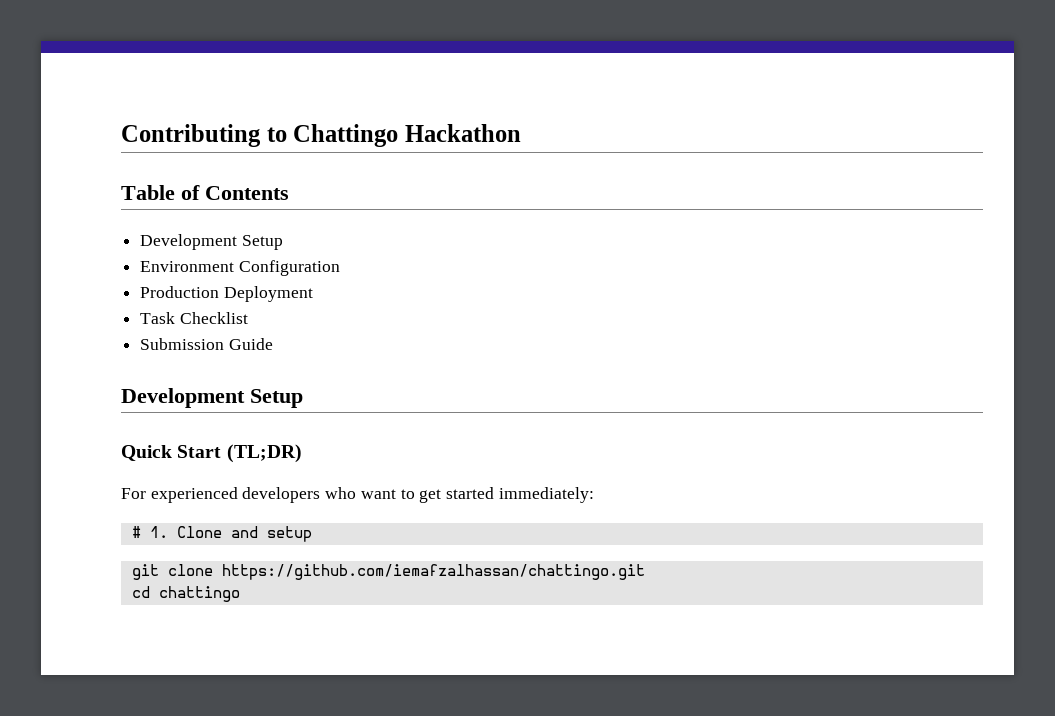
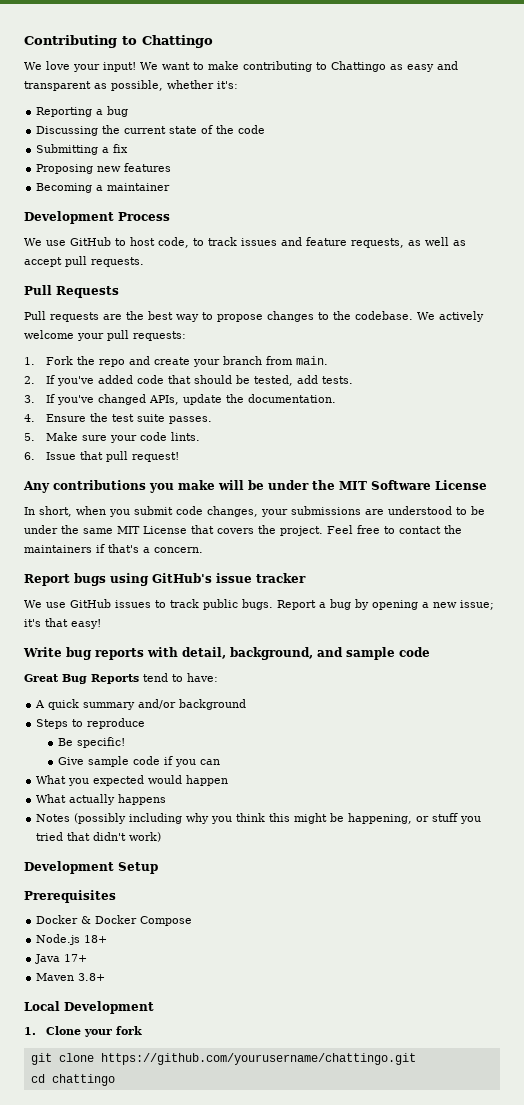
- Contributing to Chattingo Hackathon
- Table of Contents
+ Contributing to Chattingo
+ We love your input! We want to make contributing to Chattingo as easy and transparent as possible, whether it's:
+ Reporting a bug
+ Discussing the current state of the code
+ Submitting a fix
+ Proposing new features
+ Becoming a maintainer
+ Development Process
+ We use GitHub to host code, to track issues and feature requests, as well as accept pull requests.
+ Pull Requests
+ Pull requests are the best way to propose changes to the codebase. We actively welcome your pull requests:
+ 1. Fork the repo and create your branch from main.
+ 2. If you've added code that should be tested, add tests.
+ 3. If you've changed APIs, update the documentation.
+ 4. Ensure the test suite passes.
+ 5. Make sure your code lints.
+ 6. Issue that pull request!
+ Any contributions you make will be under the MIT Software License
+ In short, when you submit code changes, your submissions are understood to be under the same MIT License that covers the project. Feel free to contact the maintainers if that's a concern.
+ Report bugs using GitHub's issue tracker
+ We use GitHub issues to track public bugs. Report a bug by opening a new issue; it's that easy!
+ Write bug reports with detail, background, and sample code
+ Great Bug Reports tend to have:
+ A quick summary and/or background
+ Steps to reproduce
+ Be specific!
+ Give sample code if you can
+ What you expected would happen
+ What actually happens
+ Notes (possibly including why you think this might be happening, or stuff you tried that didn't work)
  Development Setup
- Environment Configuration
- Production Deployment
- Task Checklist
- Submission Guide
- Development Setup
- Quick Start (TL;DR)
- For experienced developers who want to get started immediately:
- # 1. Clone and setup
+ Prerequisites
+ Docker & Docker Compose
+ Node.js 18+
+ Java 17+
+ Maven 3.8+
+ Local Development
+ 1. Clone your fork
- git clone https://github.com/iemafzalhassan/chattingo.git
+ git clone https://github.com/yourusername/chattingo.git

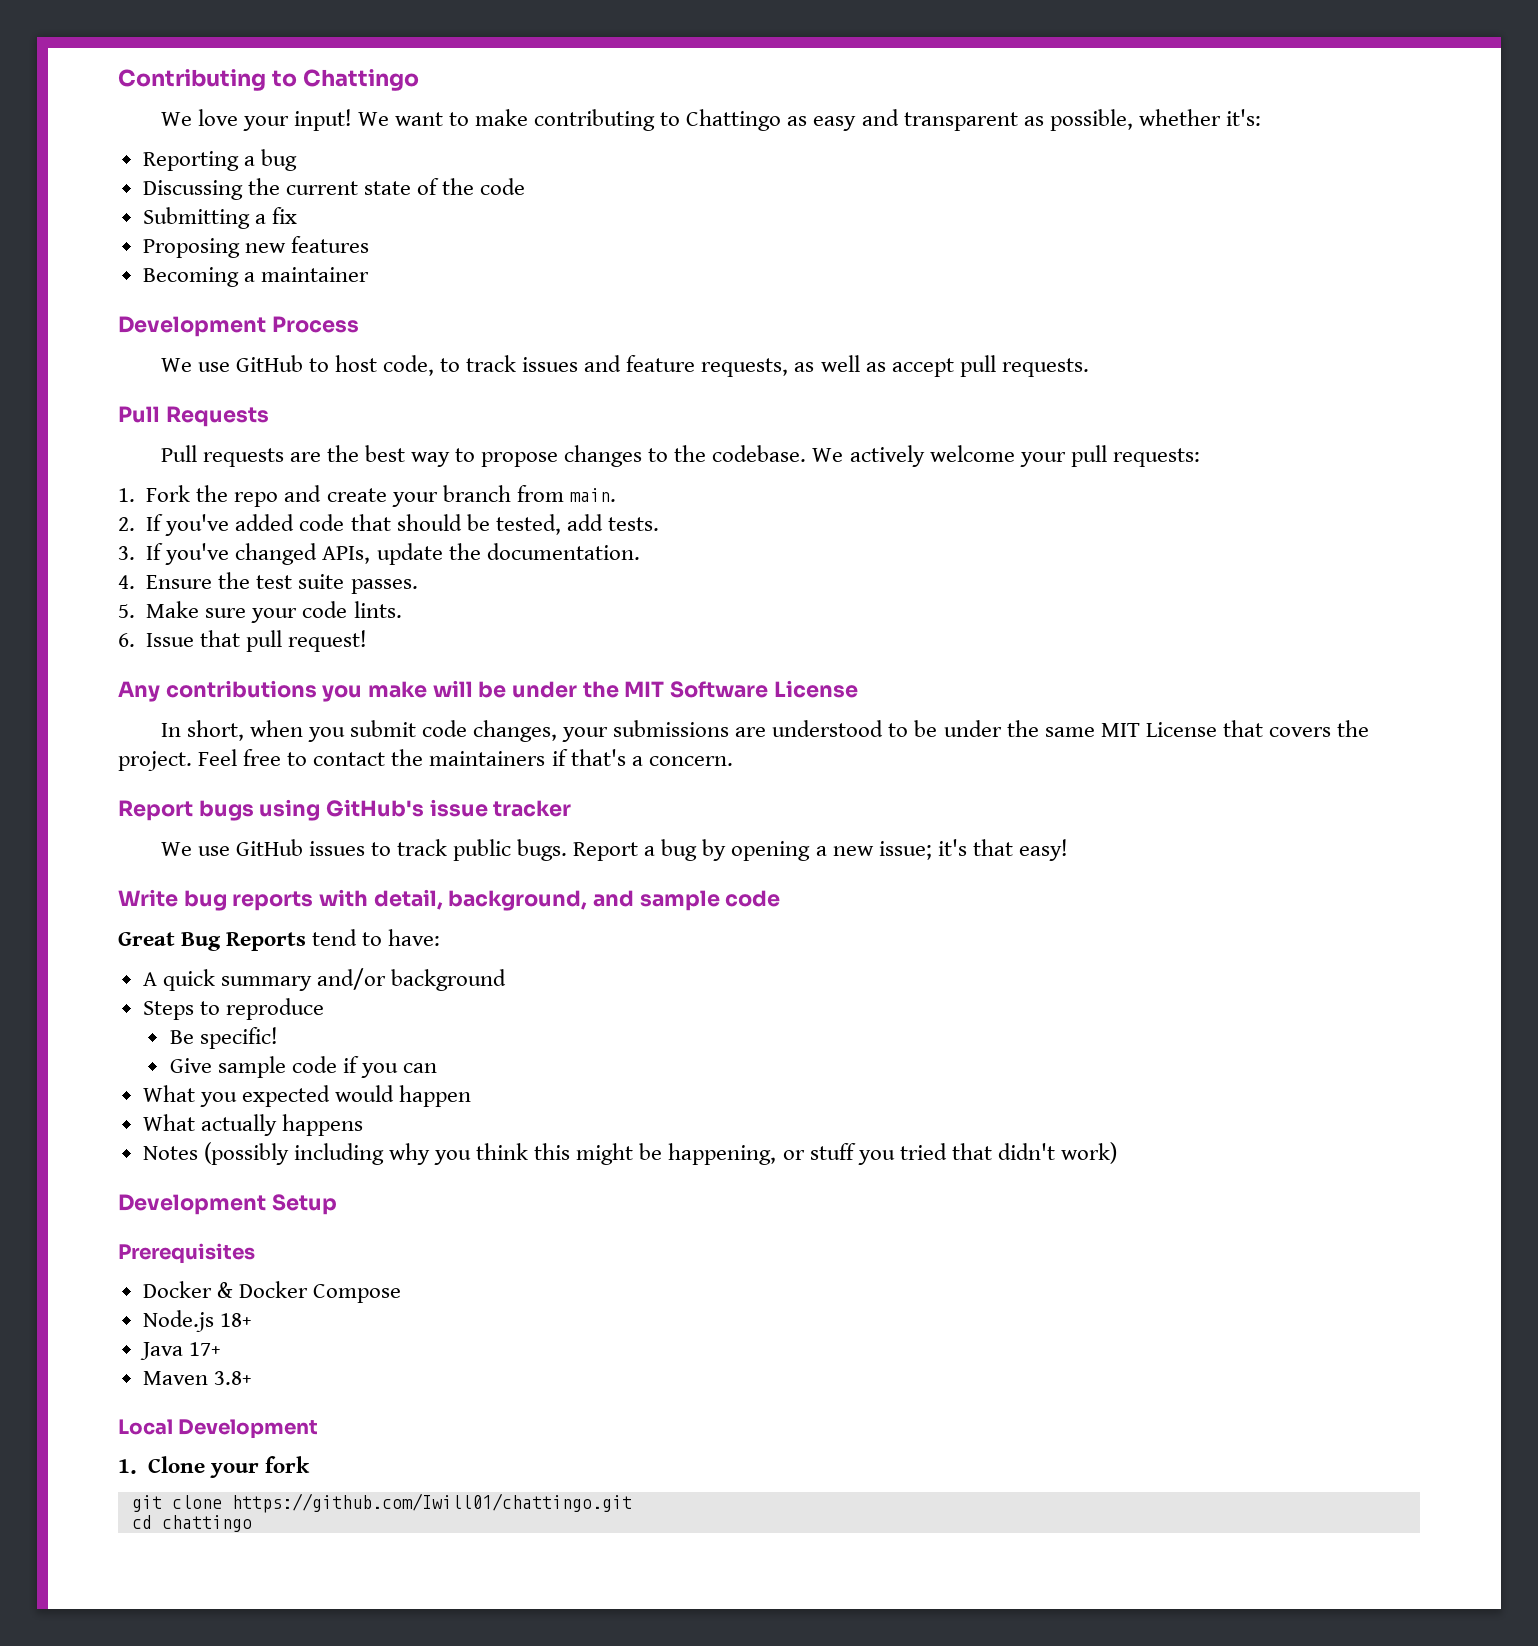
- git clone https://github.com/yourusername/chattingo.git
+ git clone https://github.com/Iwill01/chattingo.git

